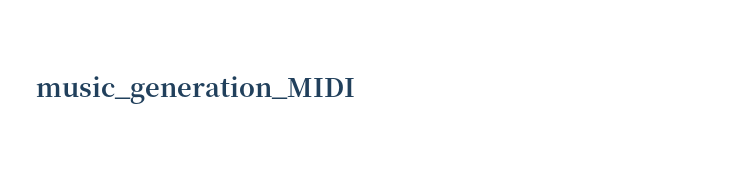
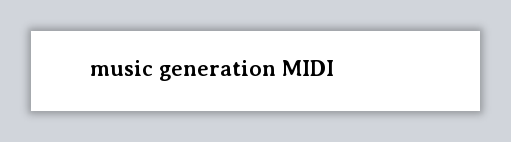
- music_generation_MIDI
+ music generation MIDI

